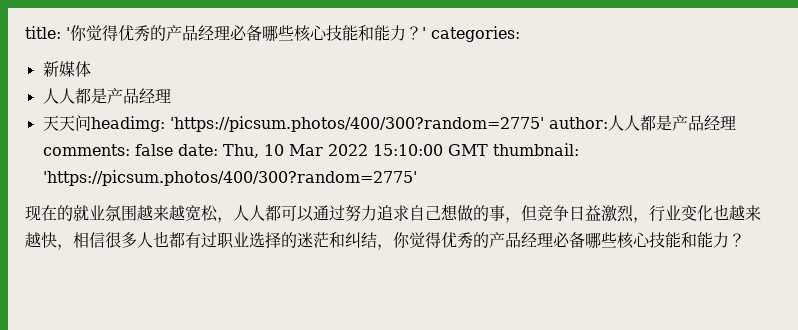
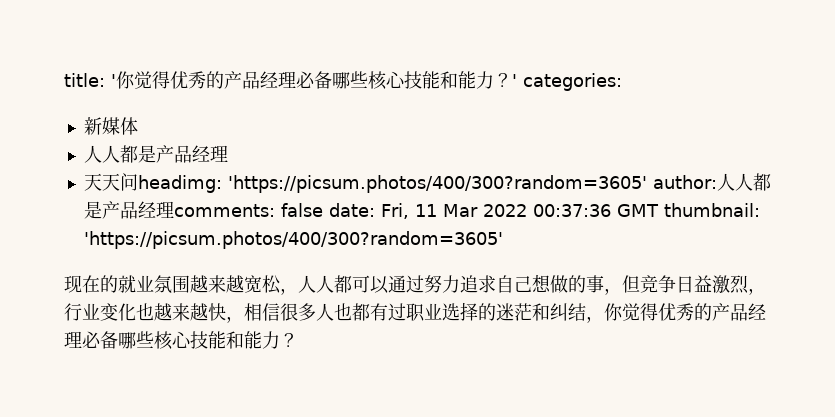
- 天天问headimg: 'https://picsum.photos/400/300?random=2775' author:人人都是产品经理comments: false date: Thu, 10 Mar 2022 15:10:00 GMT thumbnail: 'https://picsum.photos/400/300?random=2775'
+ 天天问headimg: 'https://picsum.photos/400/300?random=3605' author:人人都是产品经理comments: false date: Fri, 11 Mar 2022 00:37:36 GMT thumbnail: 'https://picsum.photos/400/300?random=3605'

